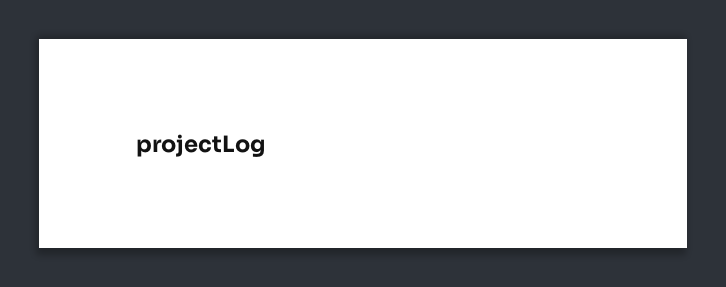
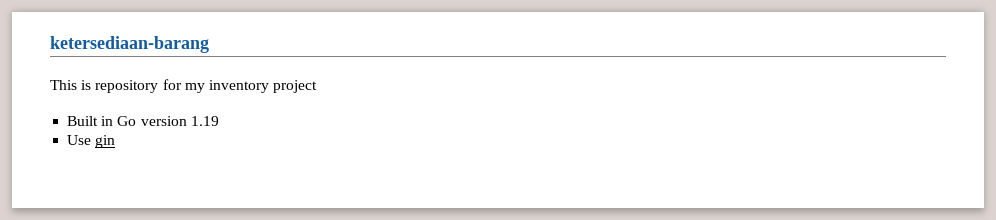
- projectLog
+ ketersediaan-barang
+ This is repository for my inventory project
+ Built in Go version 1.19
+ Use gin

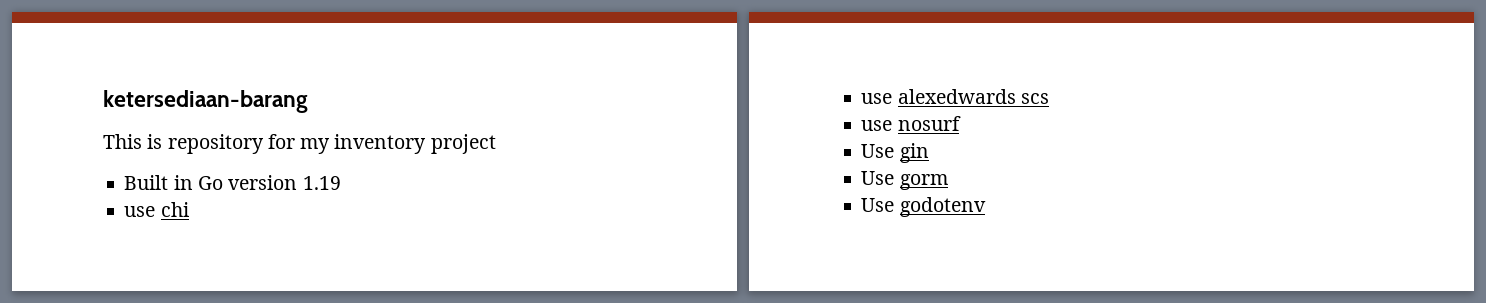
+ use chi
+ use alexedwards scs
+ use nosurf
  Use gin
+ Use gorm
+ Use godotenv

